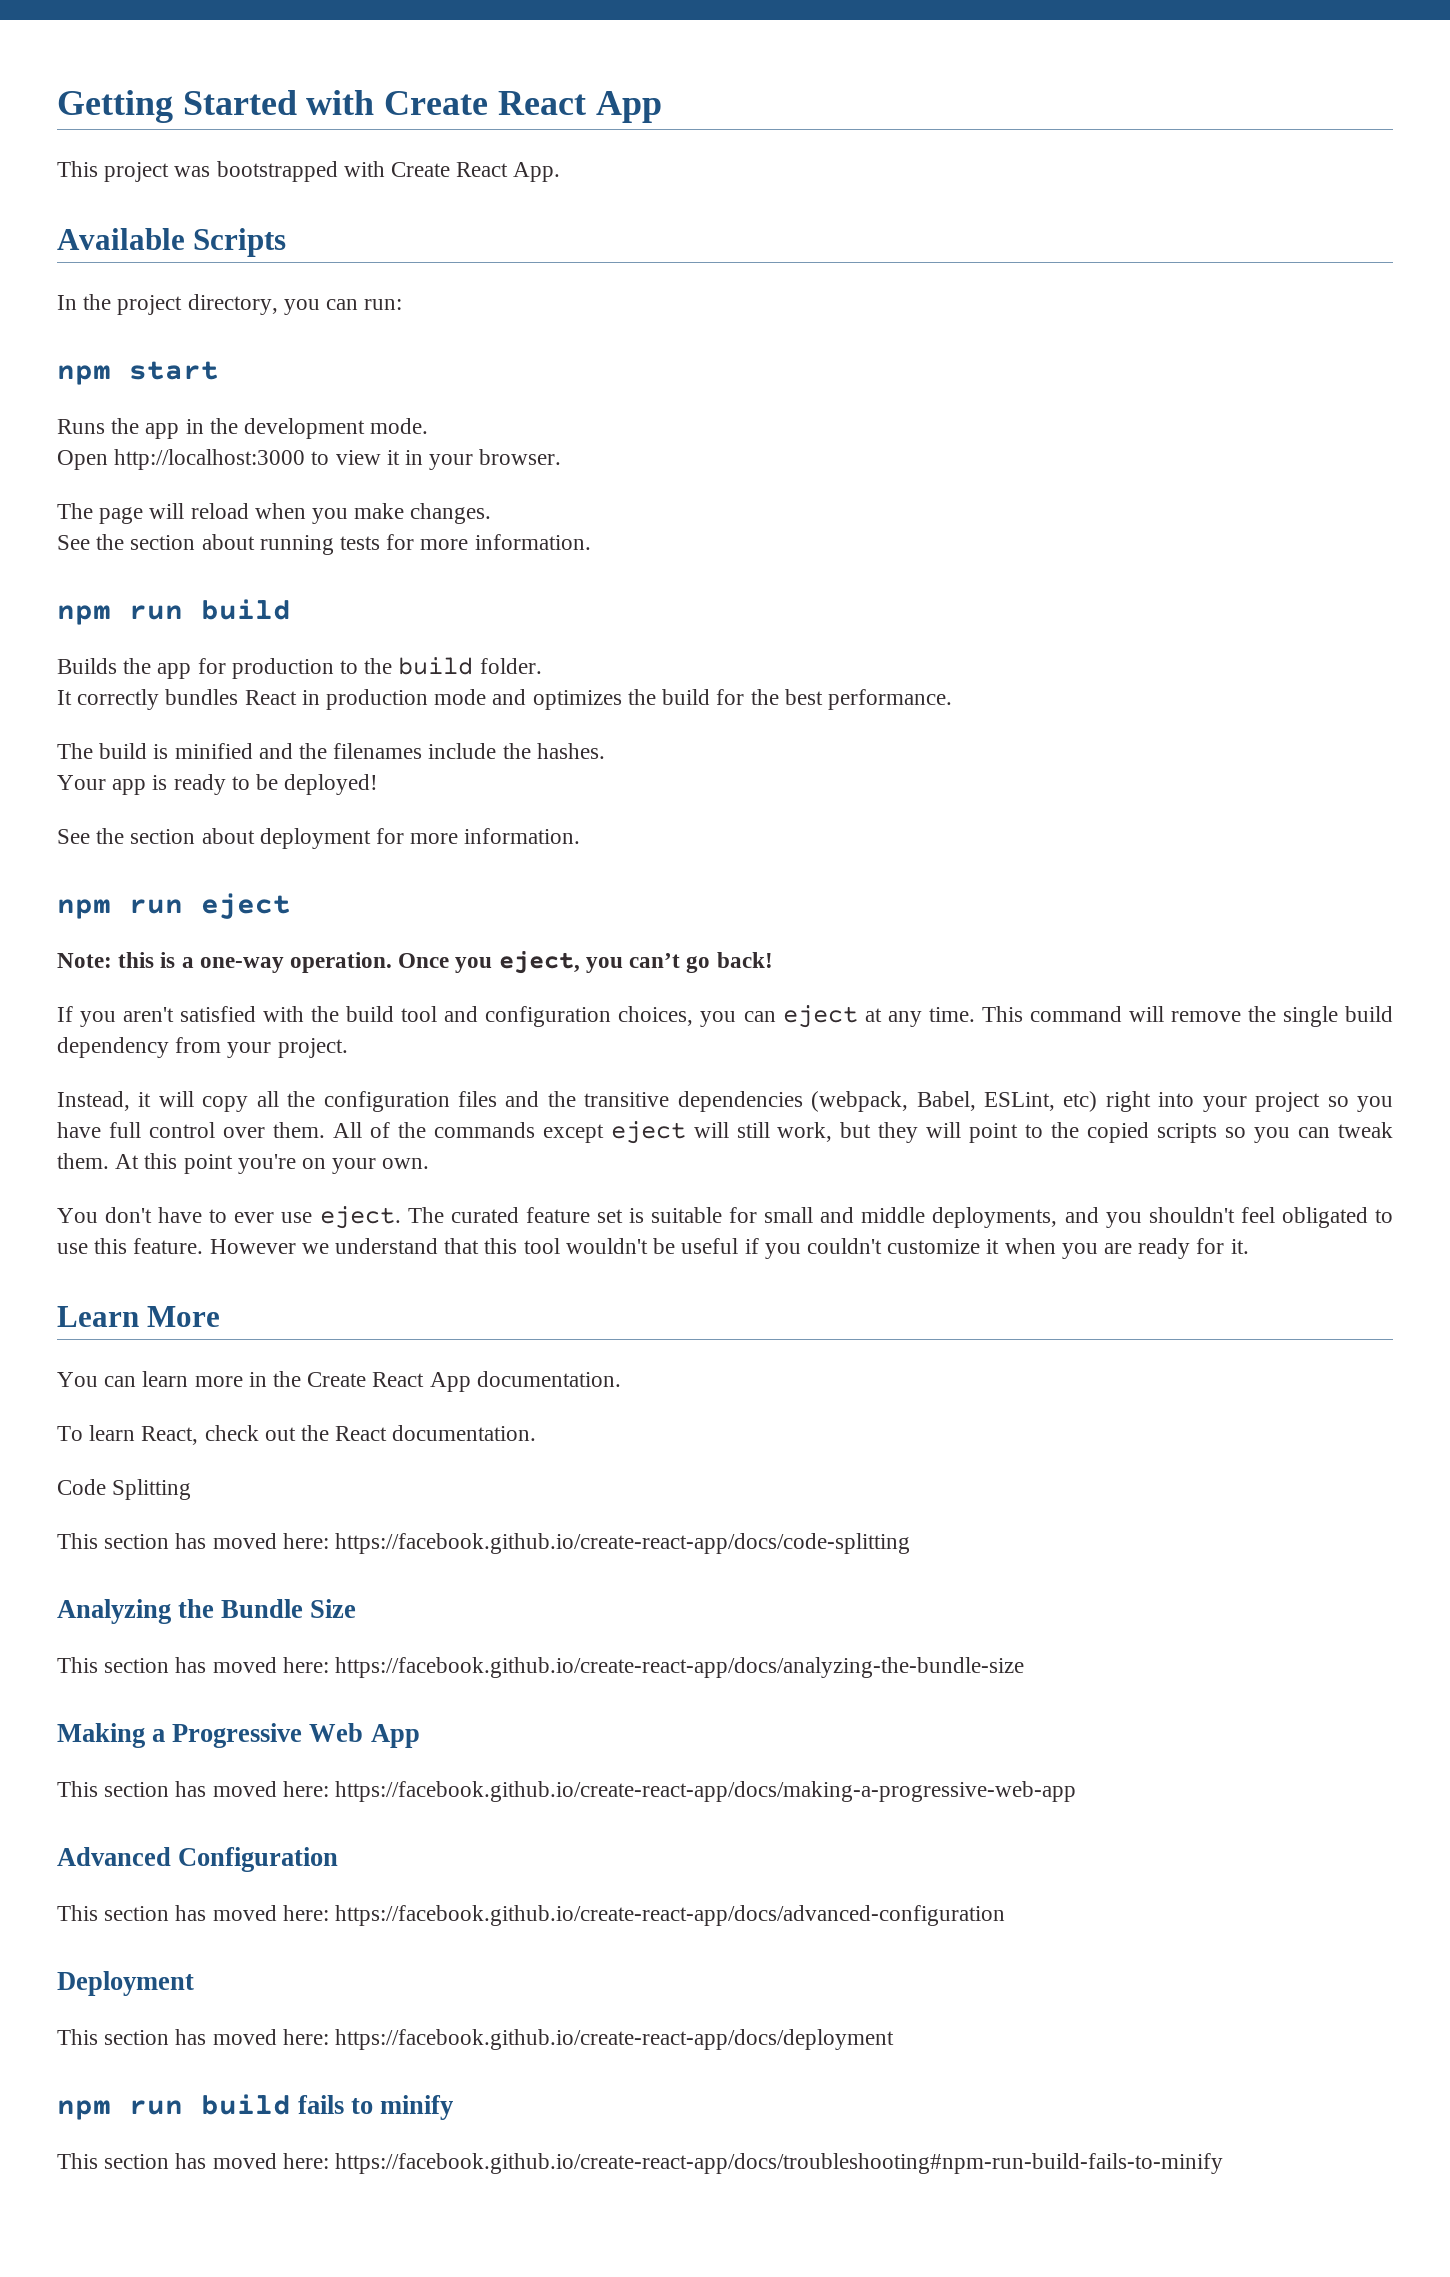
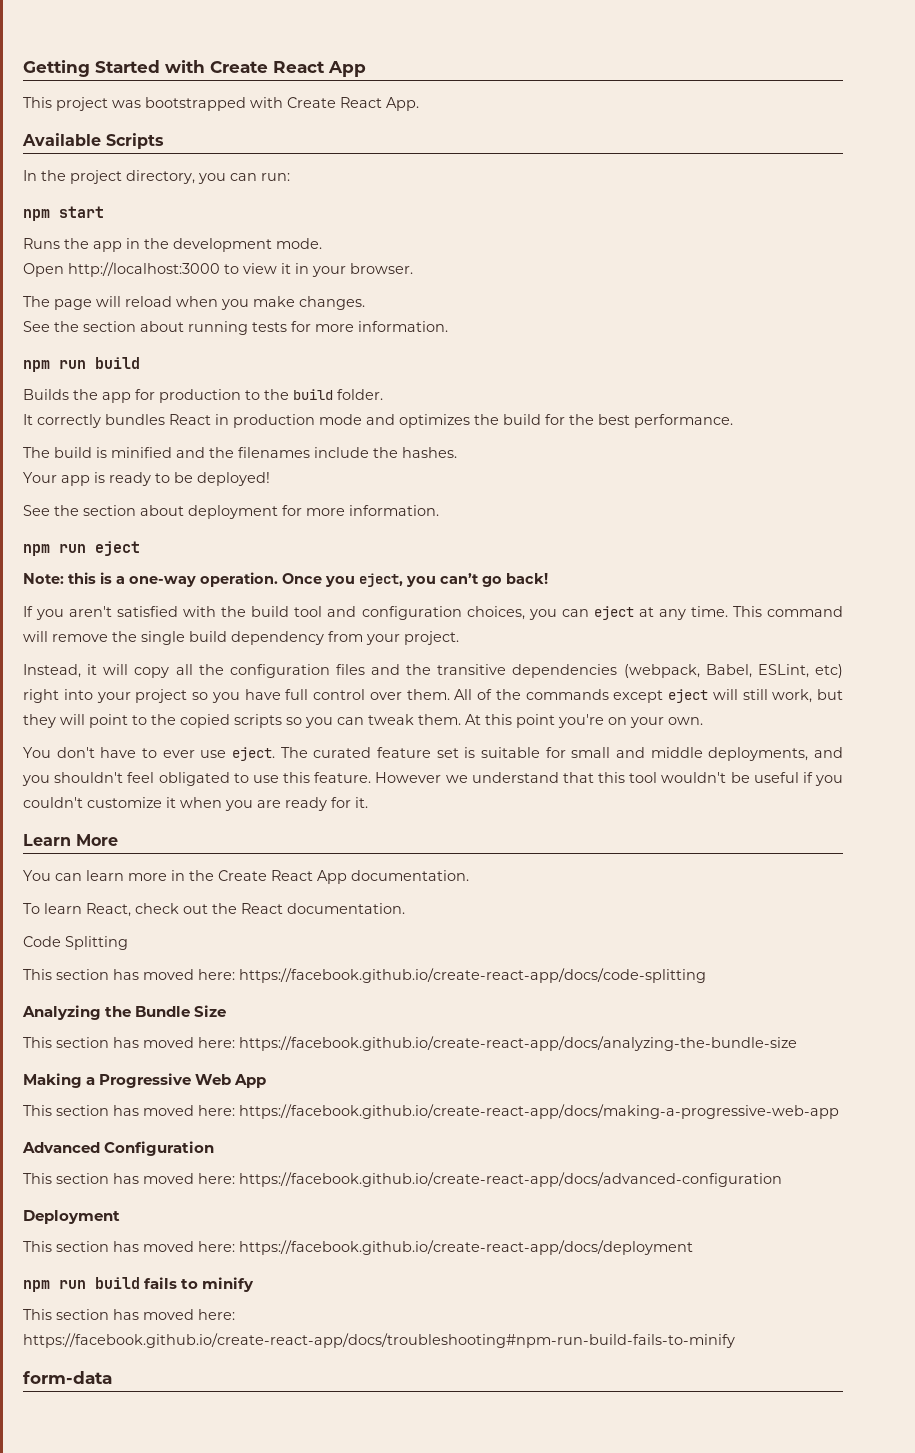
+ form-data

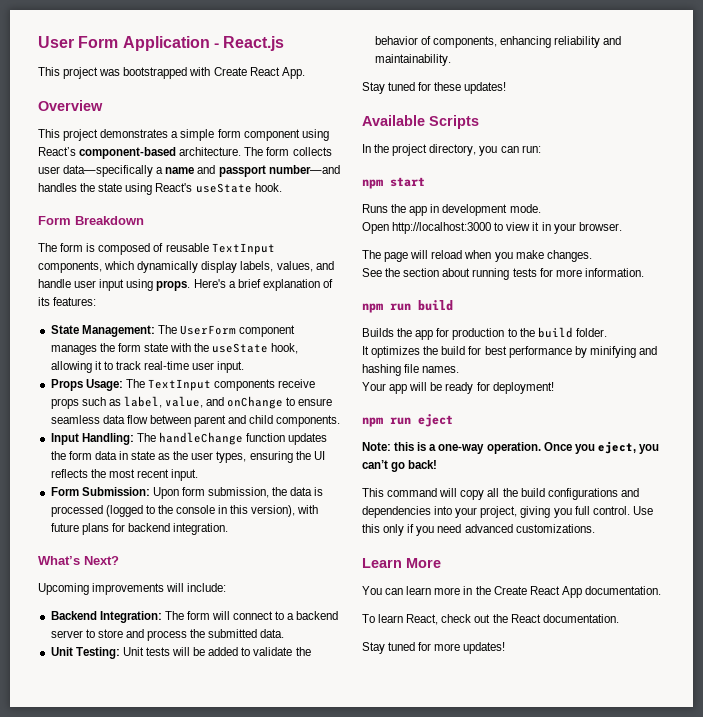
- Getting Started with Create React App
+ User Form Application - React.js
+ Overview
+ This project demonstrates a simple form component using React’s component-based architecture. The form collects user data—specifically a name and passport number—and handles the state using React's useState hook.
+ Form Breakdown
+ The form is composed of reusable TextInput components, which dynamically display labels, values, and handle user input using props. Here's a brief explanation of its features:
+ State Management: The UserForm component manages the form state with the useState hook, allowing it to track real-time user input.
+ Props Usage: The TextInput components receive props such as label, value, and onChange to ensure seamless data flow between parent and child components.
+ Input Handling: The handleChange function updates the form data in state as the user types, ensuring the UI reflects the most recent input.
+ Form Submission: Upon form submission, the data is processed (logged to the console in this version), with future plans for backend integration.
+ What’s Next?
+ Upcoming improvements will include:
+ Backend Integration: The form will connect to a backend server to store and process the submitted data.
+ Unit Testing: Unit tests will be added to validate the behavior of components, enhancing reliability and maintainability.
+ Stay tuned for these updates!
- Runs the app in the development mode.
+ Runs the app in development mode.
- It correctly bundles React in production mode and optimizes the build for the best performance.
- The build is minified and the filenames include the hashes.
- Your app is ready to be deployed!
- See the section about deployment for more information.
+ It optimizes the build for best performance by minifying and hashing file names.
+ Your app will be ready for deployment!
- If you aren't satisfied with the build tool and configuration choices, you can eject at any time. This command will remove the single build dependency from your project.
- Instead, it will copy all the configuration files and the transitive dependencies (webpack, Babel, ESLint, etc) right into your project so you have full control over them. All of the commands except eject will still work, but they will point to the copied scripts so you can tweak them. At this point you're on your own.
- You don't have to ever use eject. The curated feature set is suitable for small and middle deployments, and you shouldn't feel obligated to use this feature. However we understand that this tool wouldn't be useful if you couldn't customize it when you are ready for it.
+ This command will copy all the build configurations and dependencies into your project, giving you full control. Use this only if you need advanced customizations.
- Code Splitting
- This section has moved here: https://facebook.github.io/create-react-app/docs/code-splitting
- Analyzing the Bundle Size
- This section has moved here: https://facebook.github.io/create-react-app/docs/analyzing-the-bundle-size
- Making a Progressive Web App
- This section has moved here: https://facebook.github.io/create-react-app/docs/making-a-progressive-web-app
- Advanced Configuration
- This section has moved here: https://facebook.github.io/create-react-app/docs/advanced-configuration
- Deployment
- This section has moved here: https://facebook.github.io/create-react-app/docs/deployment
- npm run build fails to minify
- This section has moved here: https://facebook.github.io/create-react-app/docs/troubleshooting#npm-run-build-fails-to-minify
- form-data
+ Stay tuned for more updates!

